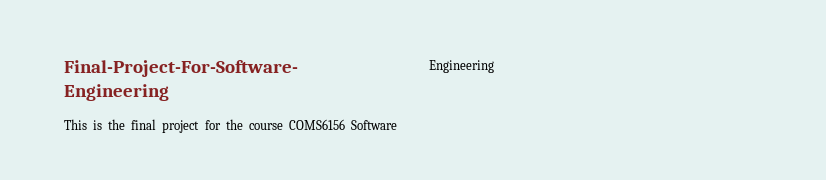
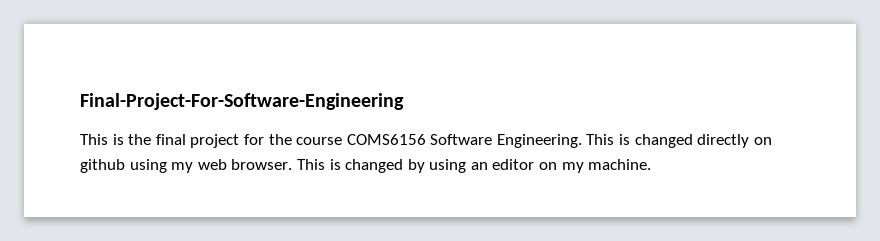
- This is the final project for the course COMS6156 Software Engineering
+ This is the final project for the course COMS6156 Software Engineering. This is changed directly on github using my web browser. This is changed by using an editor on my machine.

